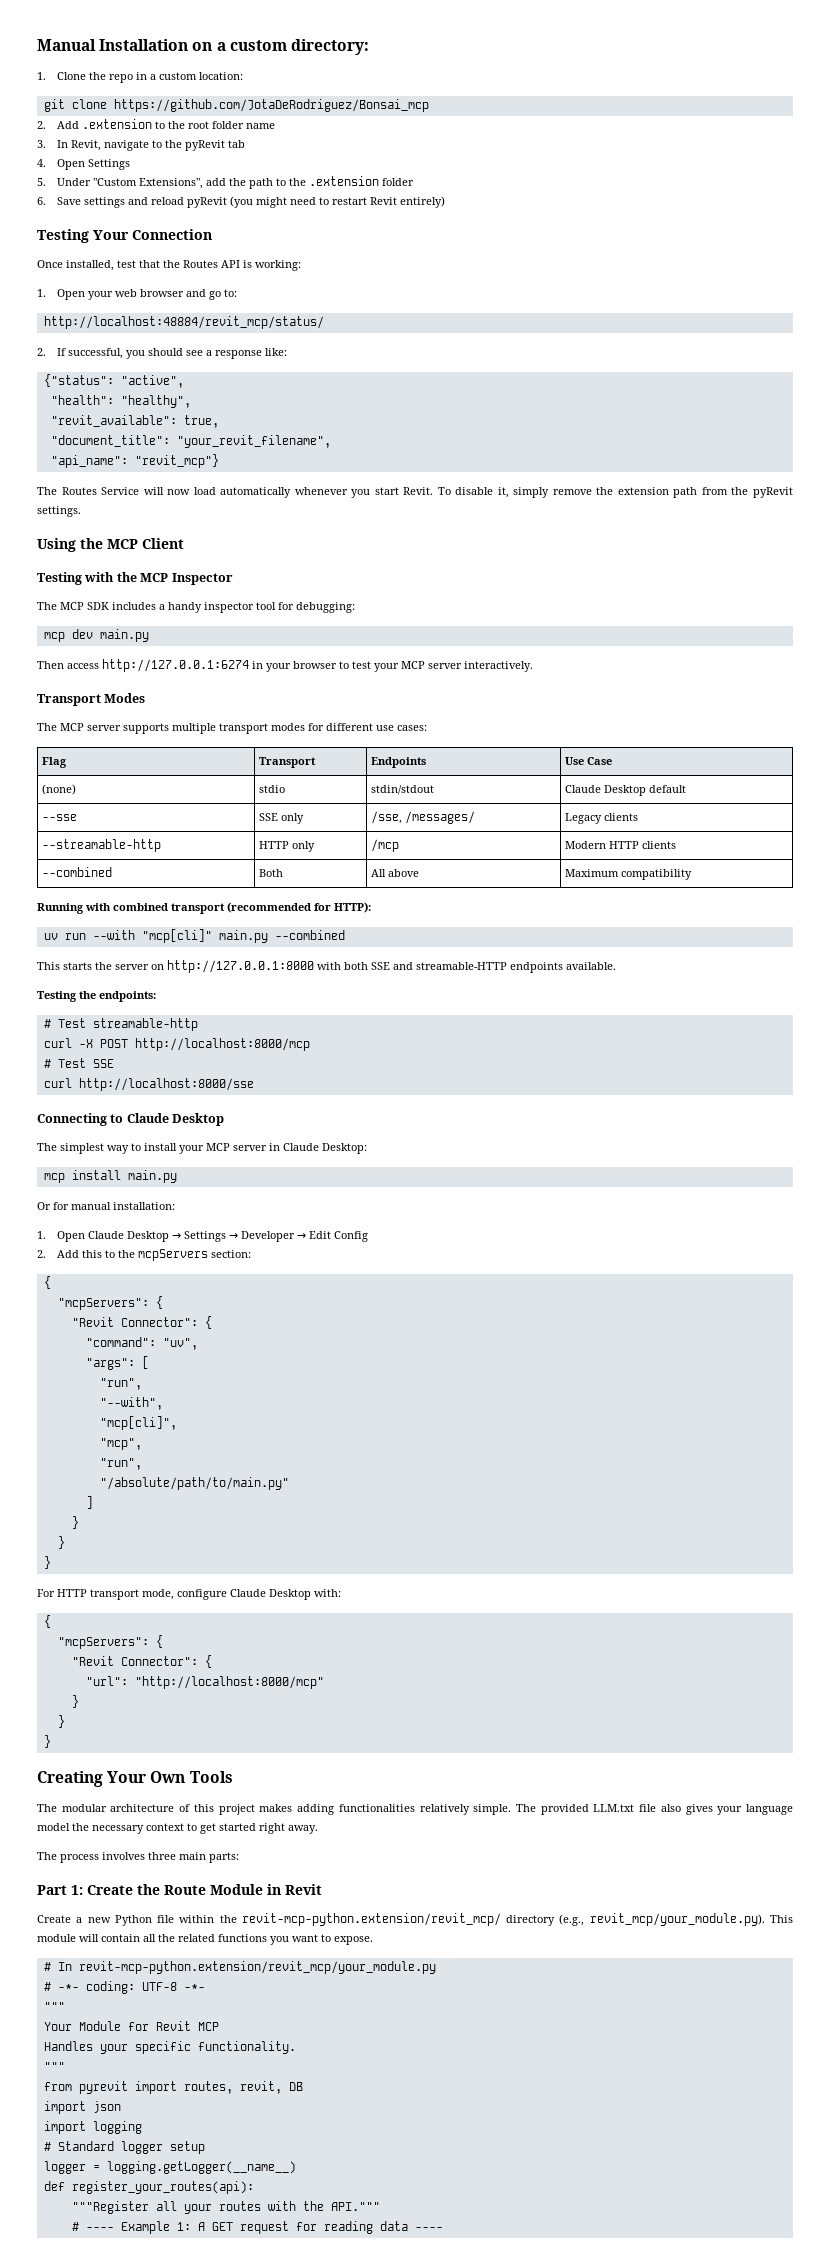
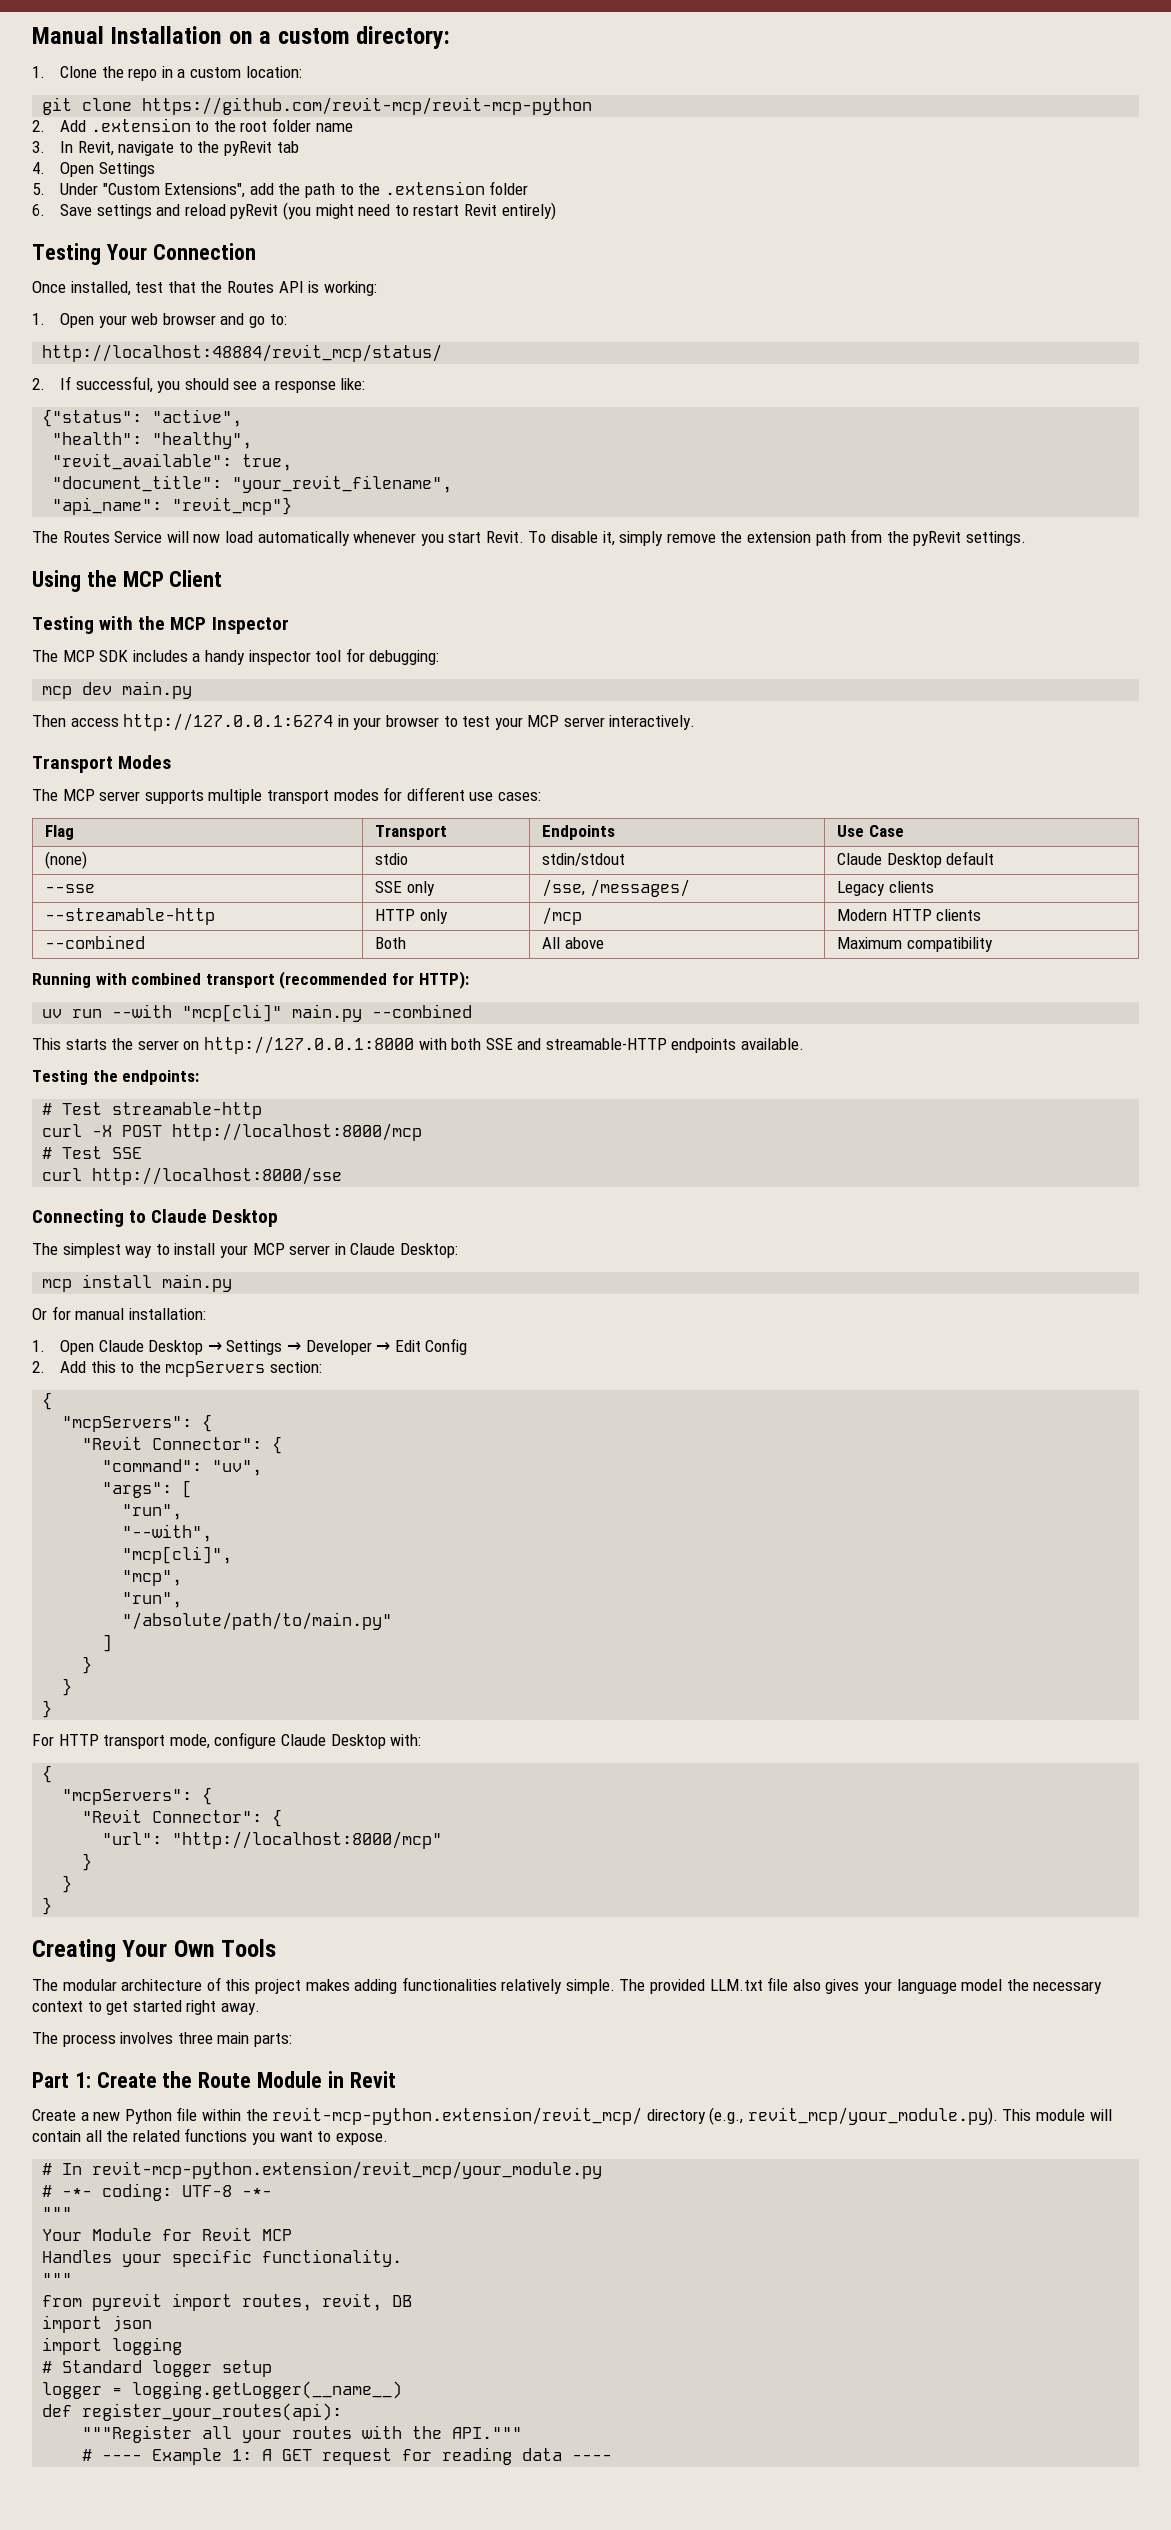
- git clone https://github.com/JotaDeRodriguez/Bonsai_mcp
+ git clone https://github.com/revit-mcp/revit-mcp-python

